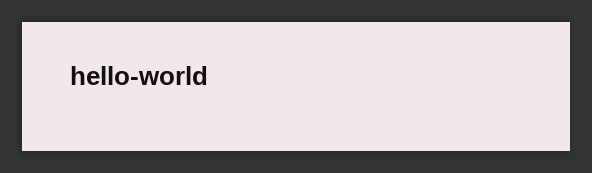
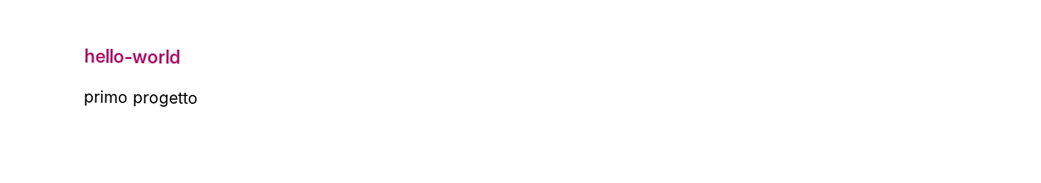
+ primo progetto

